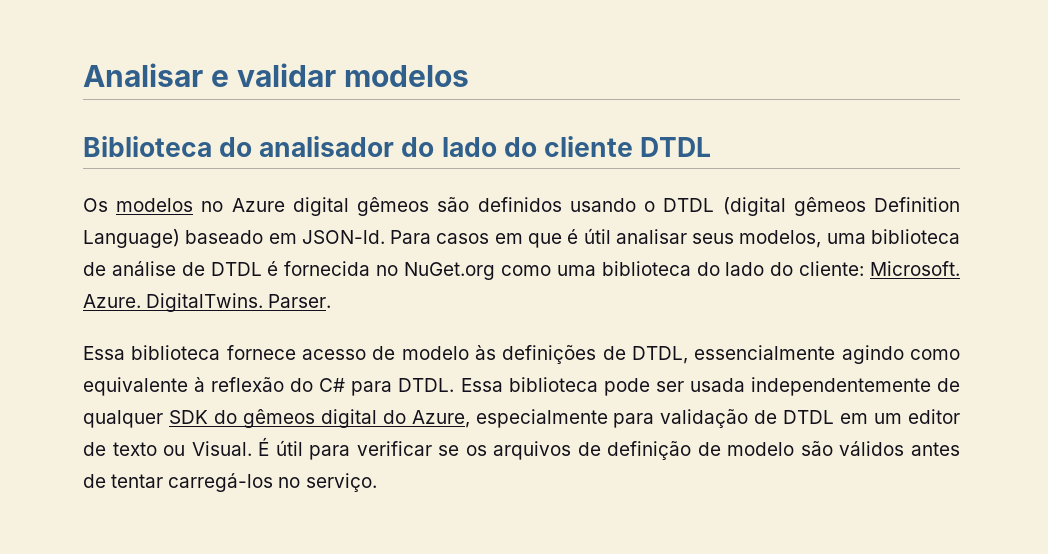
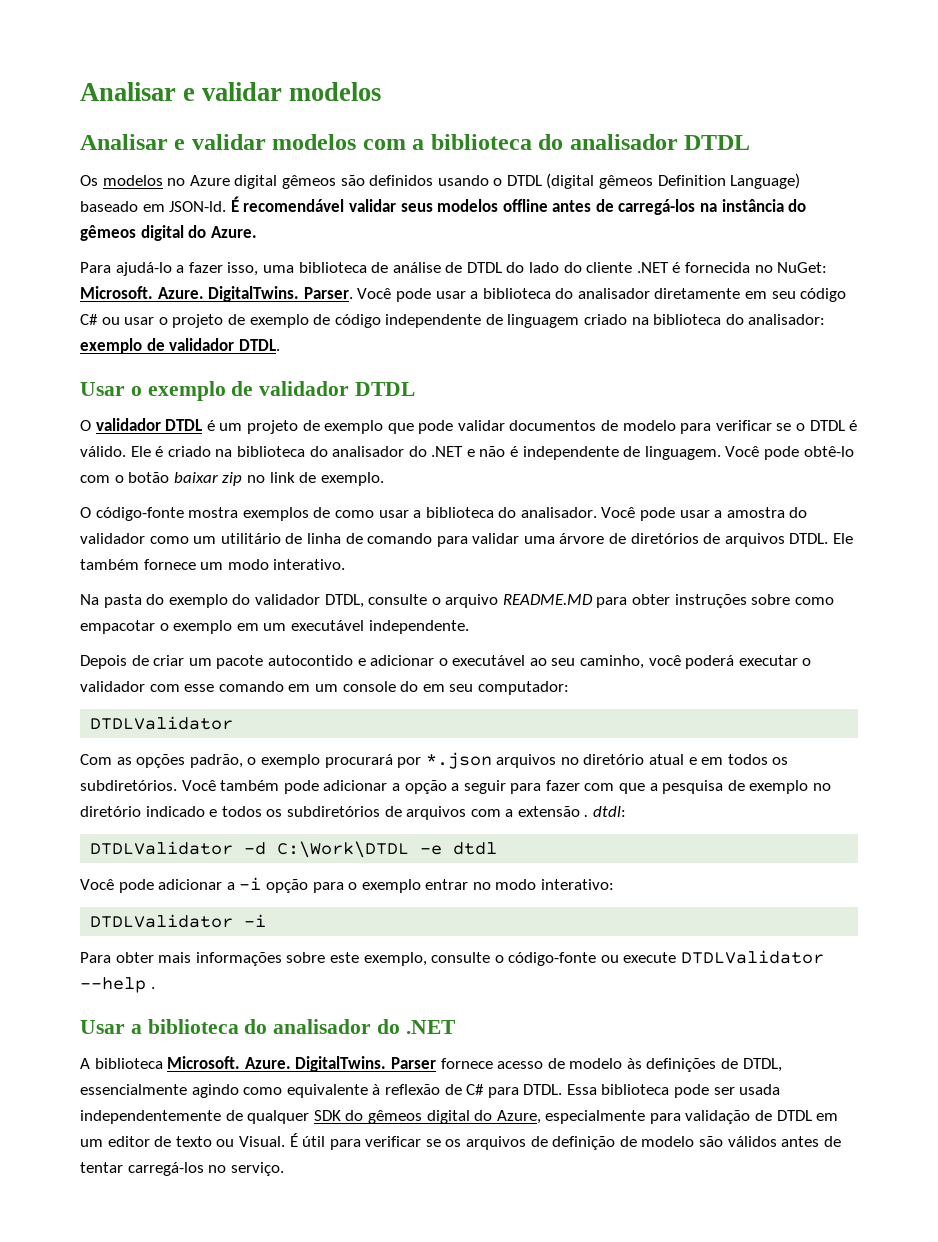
- Biblioteca do analisador do lado do cliente DTDL
+ Analisar e validar modelos com a biblioteca do analisador DTDL
- Para casos em que é útil analisar seus modelos, uma biblioteca de análise de DTDL é fornecida no NuGet.org como uma biblioteca do lado do cliente: Microsoft. Azure. DigitalTwins. Parser.
- Essa biblioteca fornece acesso de modelo às definições de DTDL, essencialmente agindo como equivalente à reflexão do C# para DTDL.
+ É recomendável validar seus modelos offline antes de carregá-los na instância do gêmeos digital do Azure.
+ Para ajudá-lo a fazer isso, uma biblioteca de análise de DTDL do lado do cliente .NET é fornecida no NuGet: Microsoft. Azure. DigitalTwins. Parser. Você pode usar a biblioteca do analisador diretamente em seu código C# ou usar o projeto de exemplo de código independente de linguagem criado na biblioteca do analisador: exemplo de validador DTDL.
+ Usar o exemplo de validador DTDL
+ O validador DTDL é um projeto de exemplo que pode validar documentos de modelo para verificar se o DTDL é válido. Ele é criado na biblioteca do analisador do .NET e não é independente de linguagem. Você pode obtê-lo com o botão baixar zip no link de exemplo.
+ O código-fonte mostra exemplos de como usar a biblioteca do analisador. Você pode usar a amostra do validador como um utilitário de linha de comando para validar uma árvore de diretórios de arquivos DTDL. Ele também fornece um modo interativo.
+ Na pasta do exemplo do validador DTDL, consulte o arquivo README.MD para obter instruções sobre como empacotar o exemplo em um executável independente.
+ Depois de criar um pacote autocontido e adicionar o executável ao seu caminho, você poderá executar o validador com esse comando em um console do em seu computador:
+ DTDLValidator
+ Com as opções padrão, o exemplo procurará por *.json arquivos no diretório atual e em todos os subdiretórios. Você também pode adicionar a opção a seguir para fazer com que a pesquisa de exemplo no diretório indicado e todos os subdiretórios de arquivos com a extensão . dtdl:
+ DTDLValidator -d C:\Work\DTDL -e dtdl
+ Você pode adicionar a -i opção para o exemplo entrar no modo interativo:
+ DTDLValidator -i
+ Para obter mais informações sobre este exemplo, consulte o código-fonte ou execute DTDLValidator --help .
+ Usar a biblioteca do analisador do .NET
+ A biblioteca Microsoft. Azure. DigitalTwins. Parser fornece acesso de modelo às definições de DTDL, essencialmente agindo como equivalente à reflexão de C# para DTDL.

